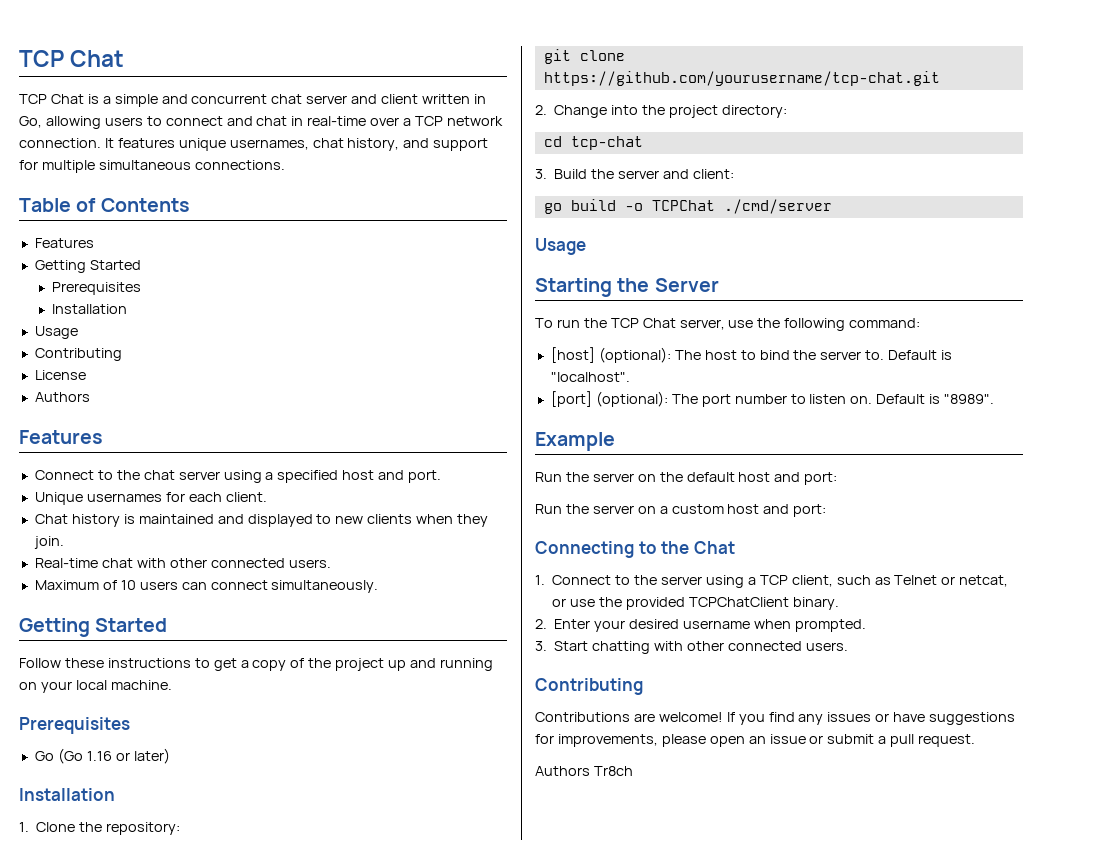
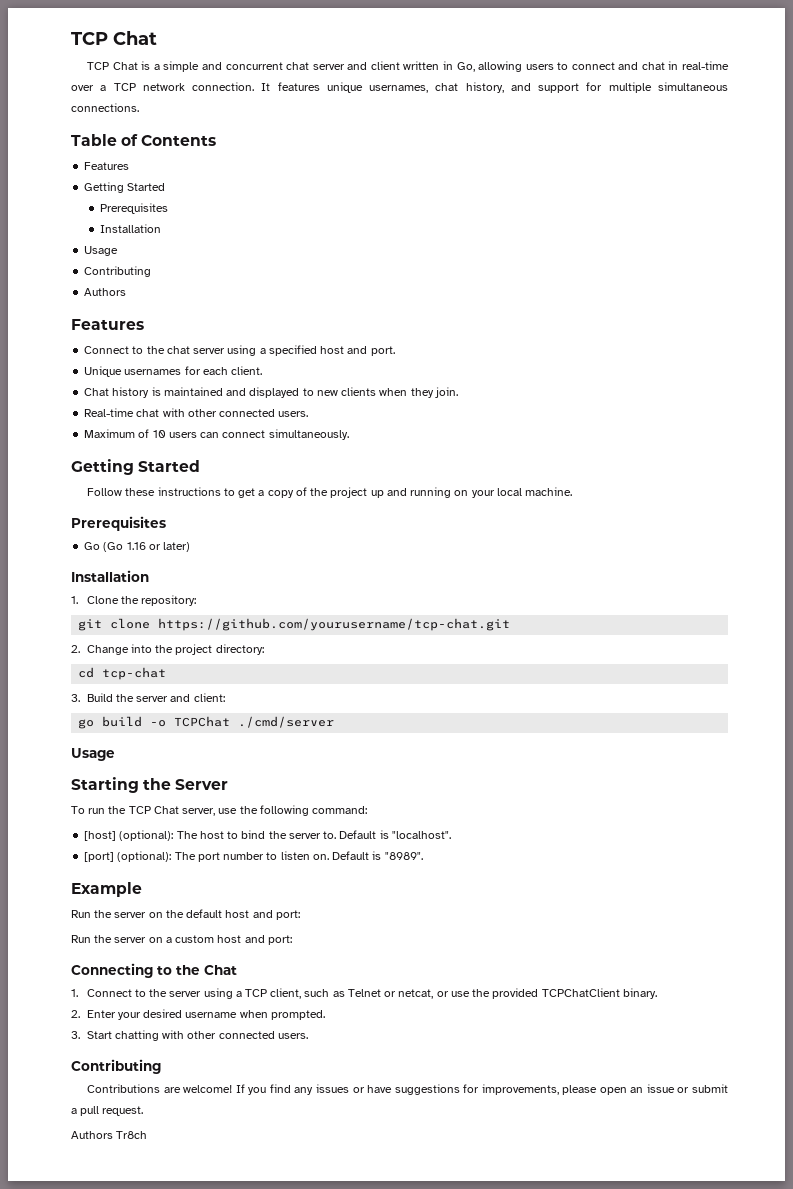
- License

